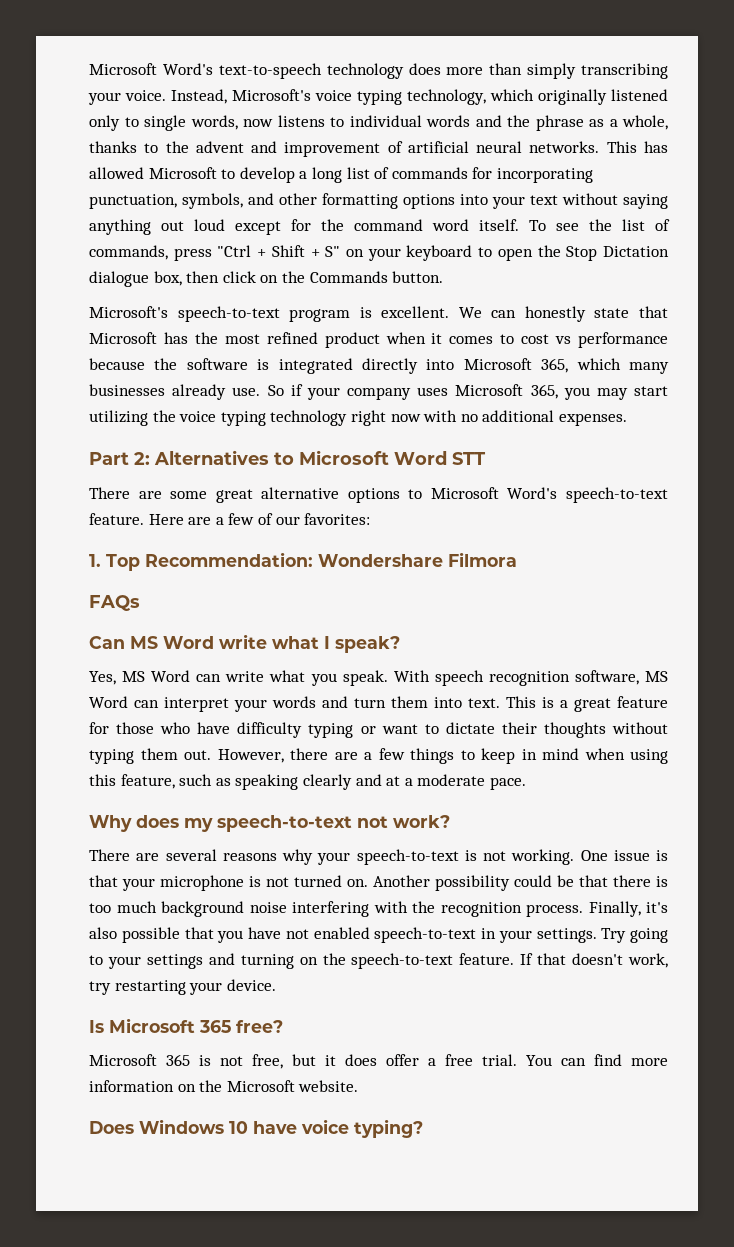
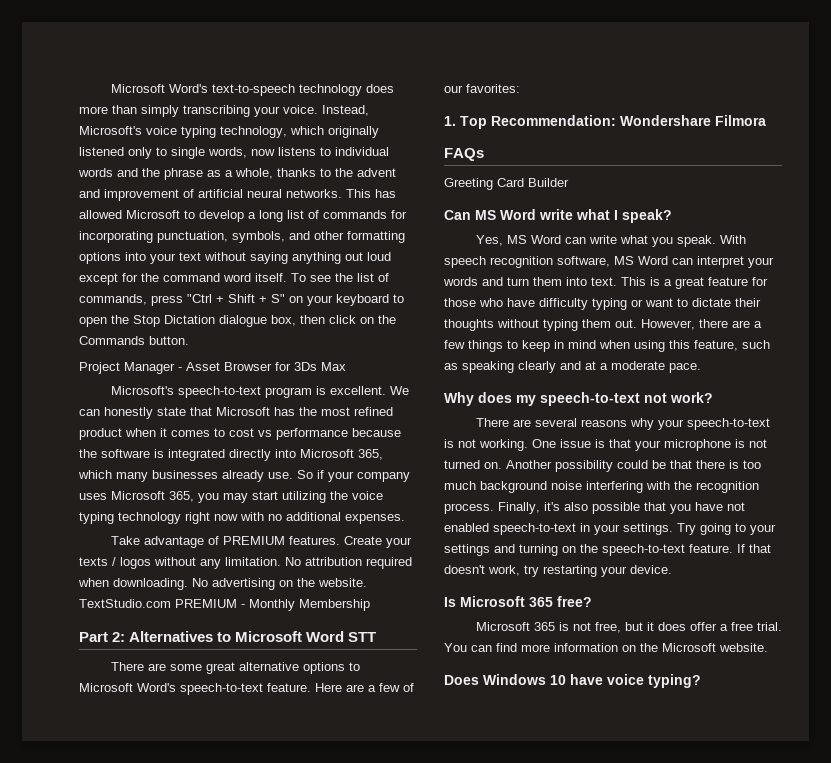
+ Project Manager - Asset Browser for 3Ds Max
+ Take advantage of PREMIUM features. Create your texts / logos without any limitation. No attribution required when downloading. No advertising on the website. TextStudio.com PREMIUM - Monthly Membership
+ Greeting Card Builder

